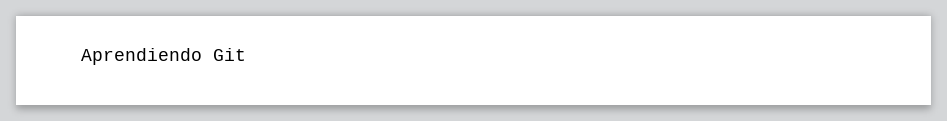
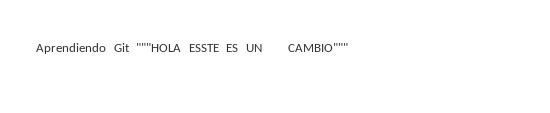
- Aprendiendo Git
+ Aprendiendo Git """HOLA ESSTE ES UN CAMBIO"""

